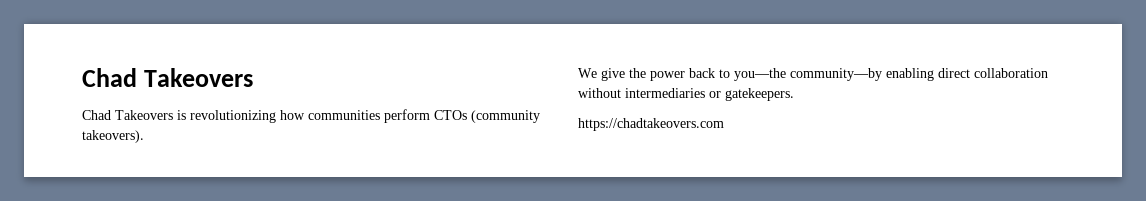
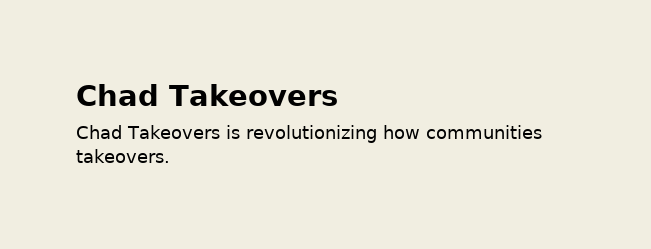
- Chad Takeovers is revolutionizing how communities perform CTOs (community takeovers).
- We give the power back to you—the community—by enabling direct collaboration without intermediaries or gatekeepers.
- https://chadtakeovers.com
+ Chad Takeovers is revolutionizing how communities takeovers.

